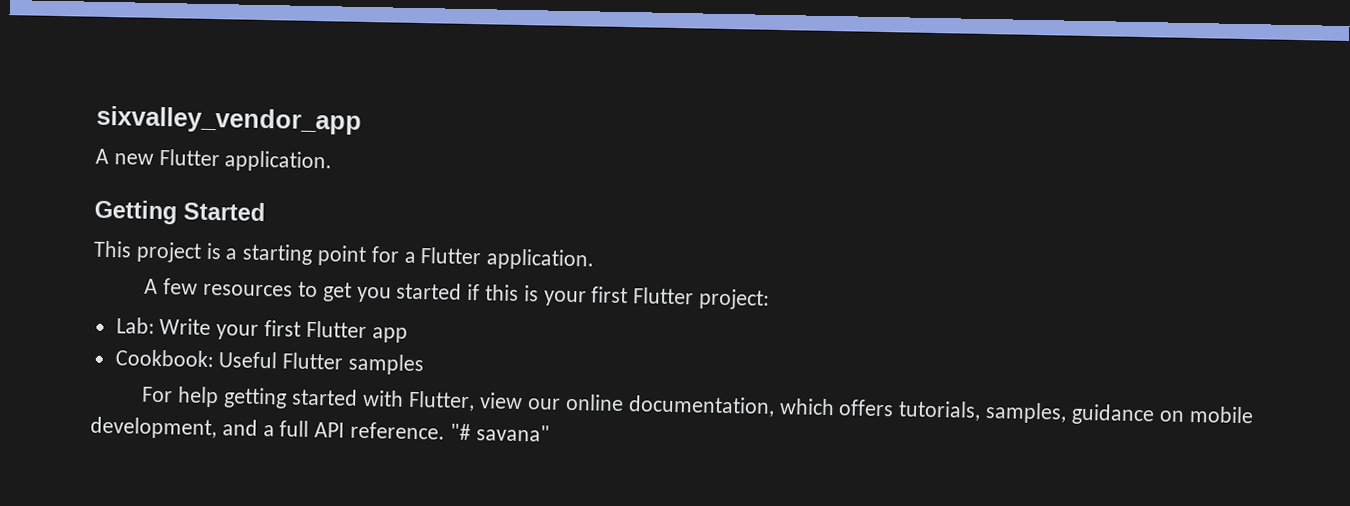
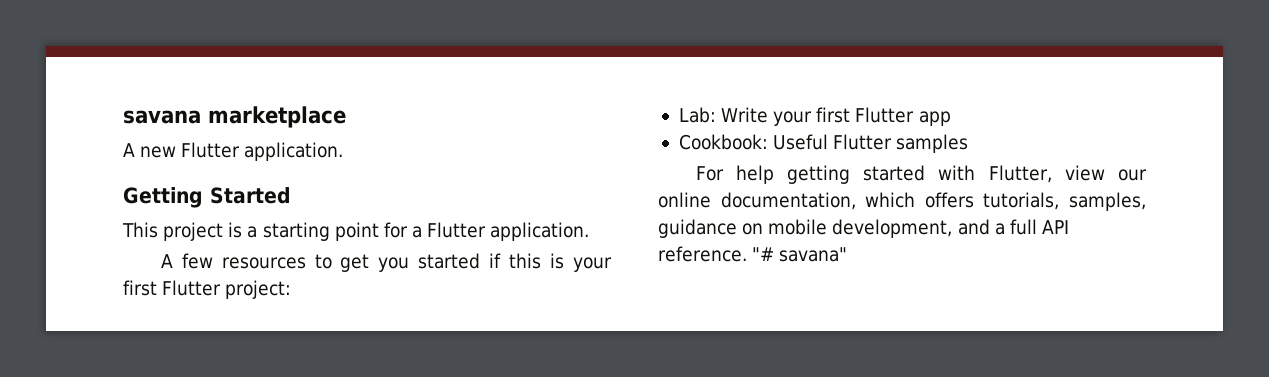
- sixvalley_vendor_app
+ savana marketplace

